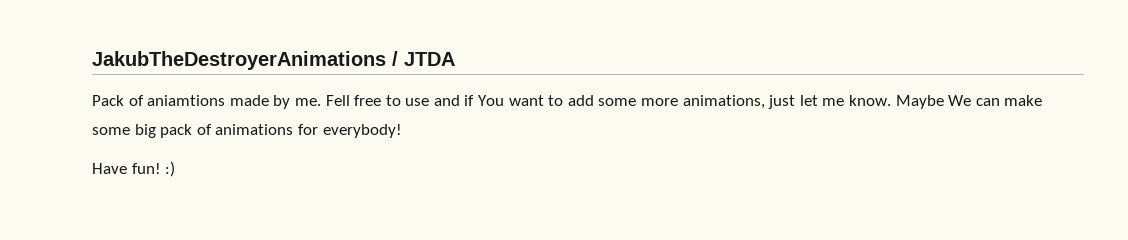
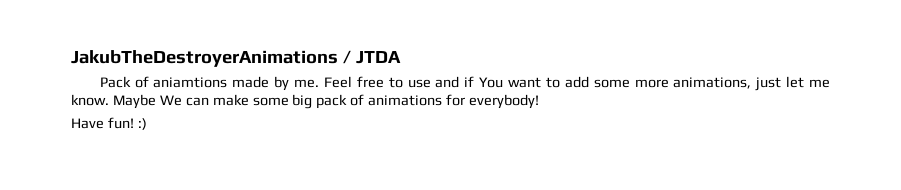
- Fell free to use and if You want to add some more animations, just let me know.
+ Feel free to use and if You want to add some more animations, just let me know.

